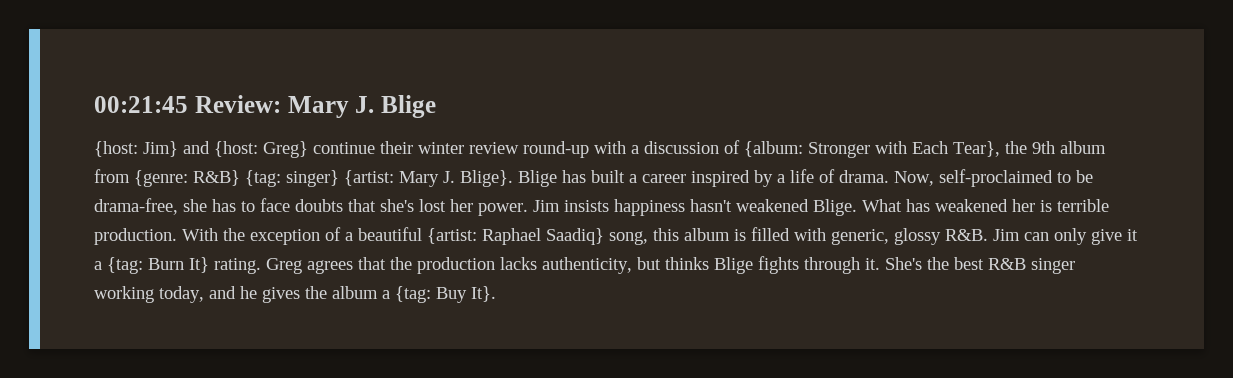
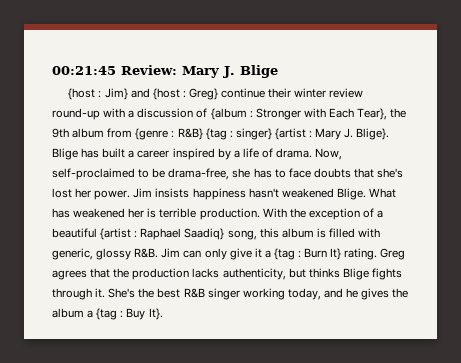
- {host: Jim} and {host: Greg} continue their winter review round-up with a discussion of {album: Stronger with Each Tear}, the 9th album from {genre: R&B} {tag: singer} {artist: Mary J. Blige}.
+ {host : Jim} and {host : Greg} continue their winter review round-up with a discussion of {album : Stronger with Each Tear}, the 9th album from {genre : R&B} {tag : singer} {artist : Mary J. Blige}.
- With the exception of a beautiful {artist: Raphael Saadiq} song, this album is filled with generic, glossy R&B. Jim can only give it a {tag: Burn It} rating.
+ With the exception of a beautiful {artist : Raphael Saadiq} song, this album is filled with generic, glossy R&B. Jim can only give it a {tag : Burn It} rating.
- She's the best R&B singer working today, and he gives the album a {tag: Buy It}.
+ She's the best R&B singer working today, and he gives the album a {tag : Buy It}.

